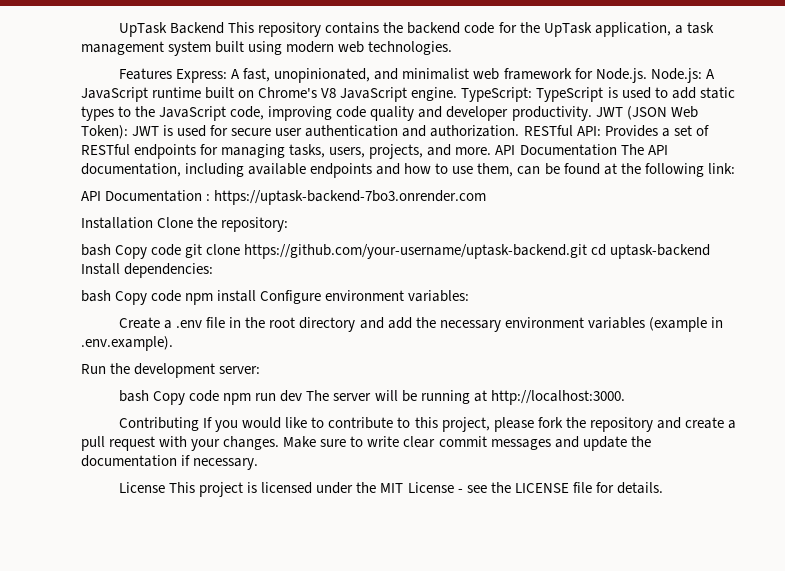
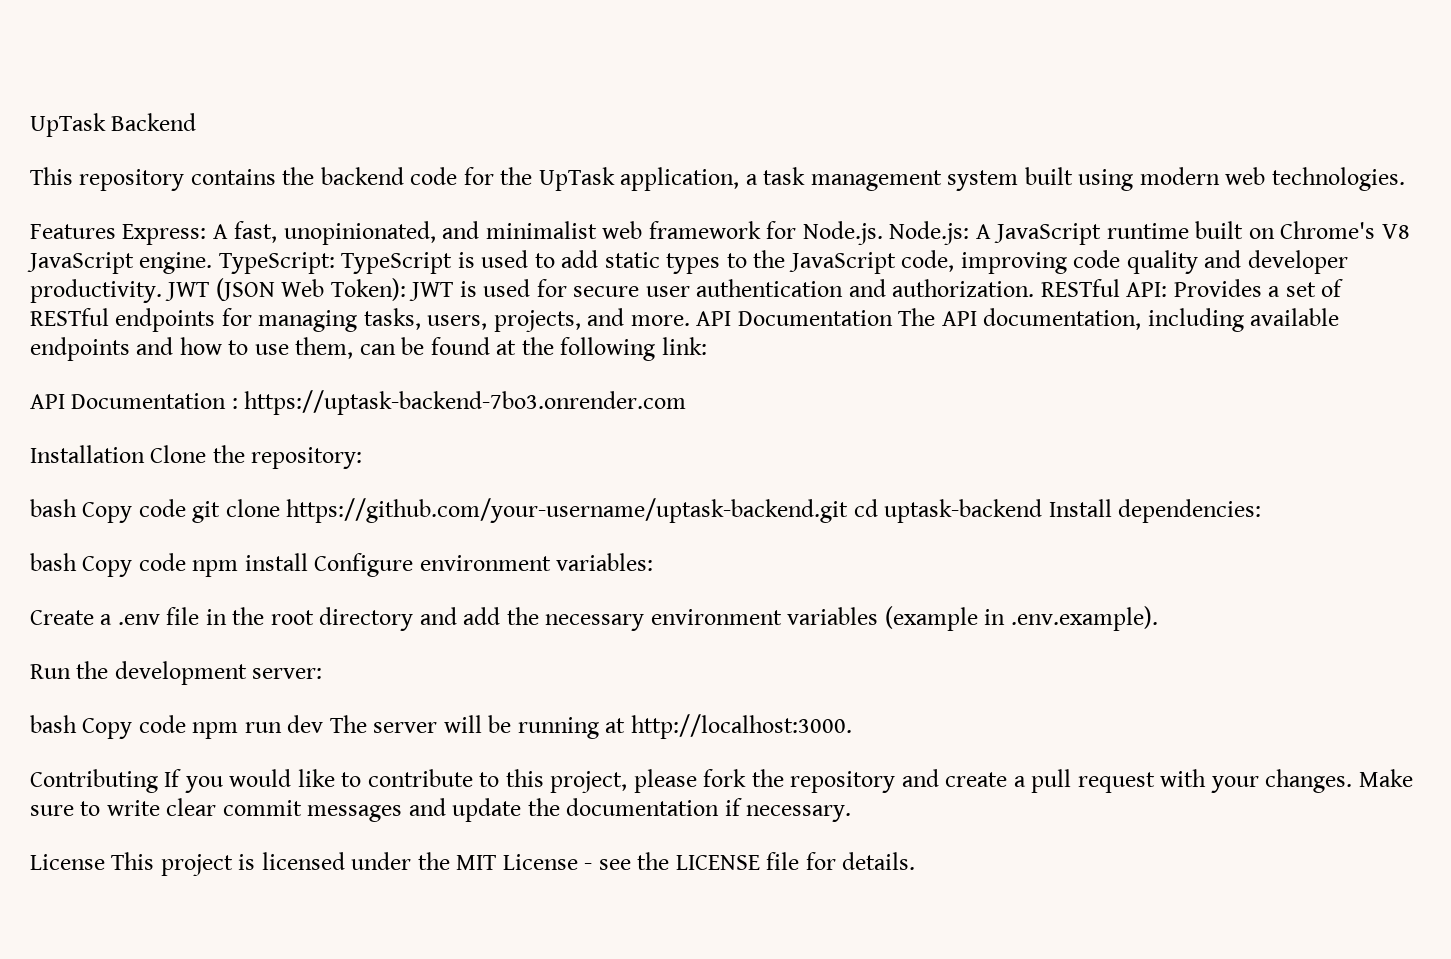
- UpTask Backend This repository contains the backend code for the UpTask application, a task management system built using modern web technologies.
+ UpTask Backend
+ This repository contains the backend code for the UpTask application, a task management system built using modern web technologies.

